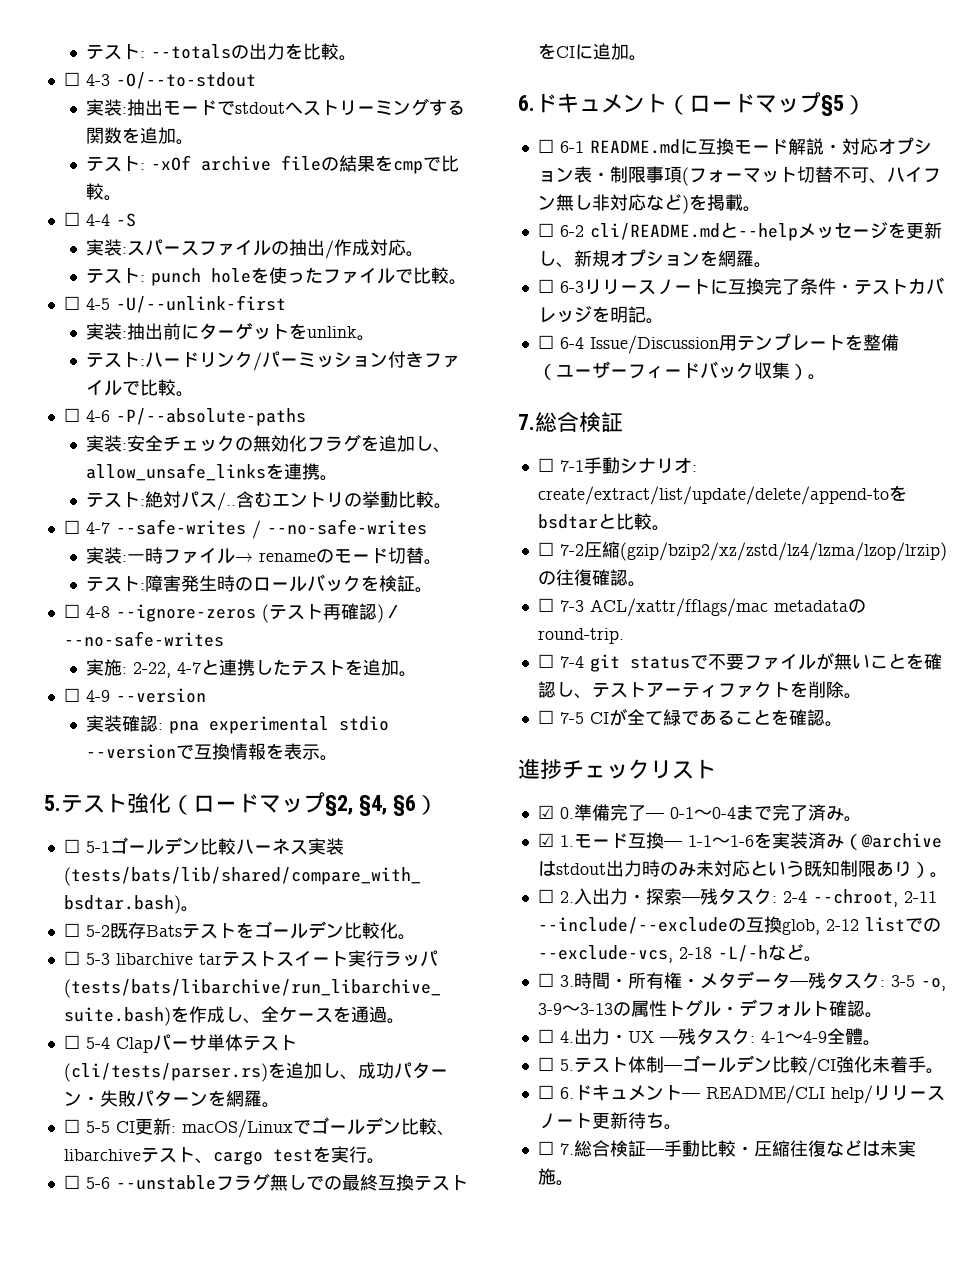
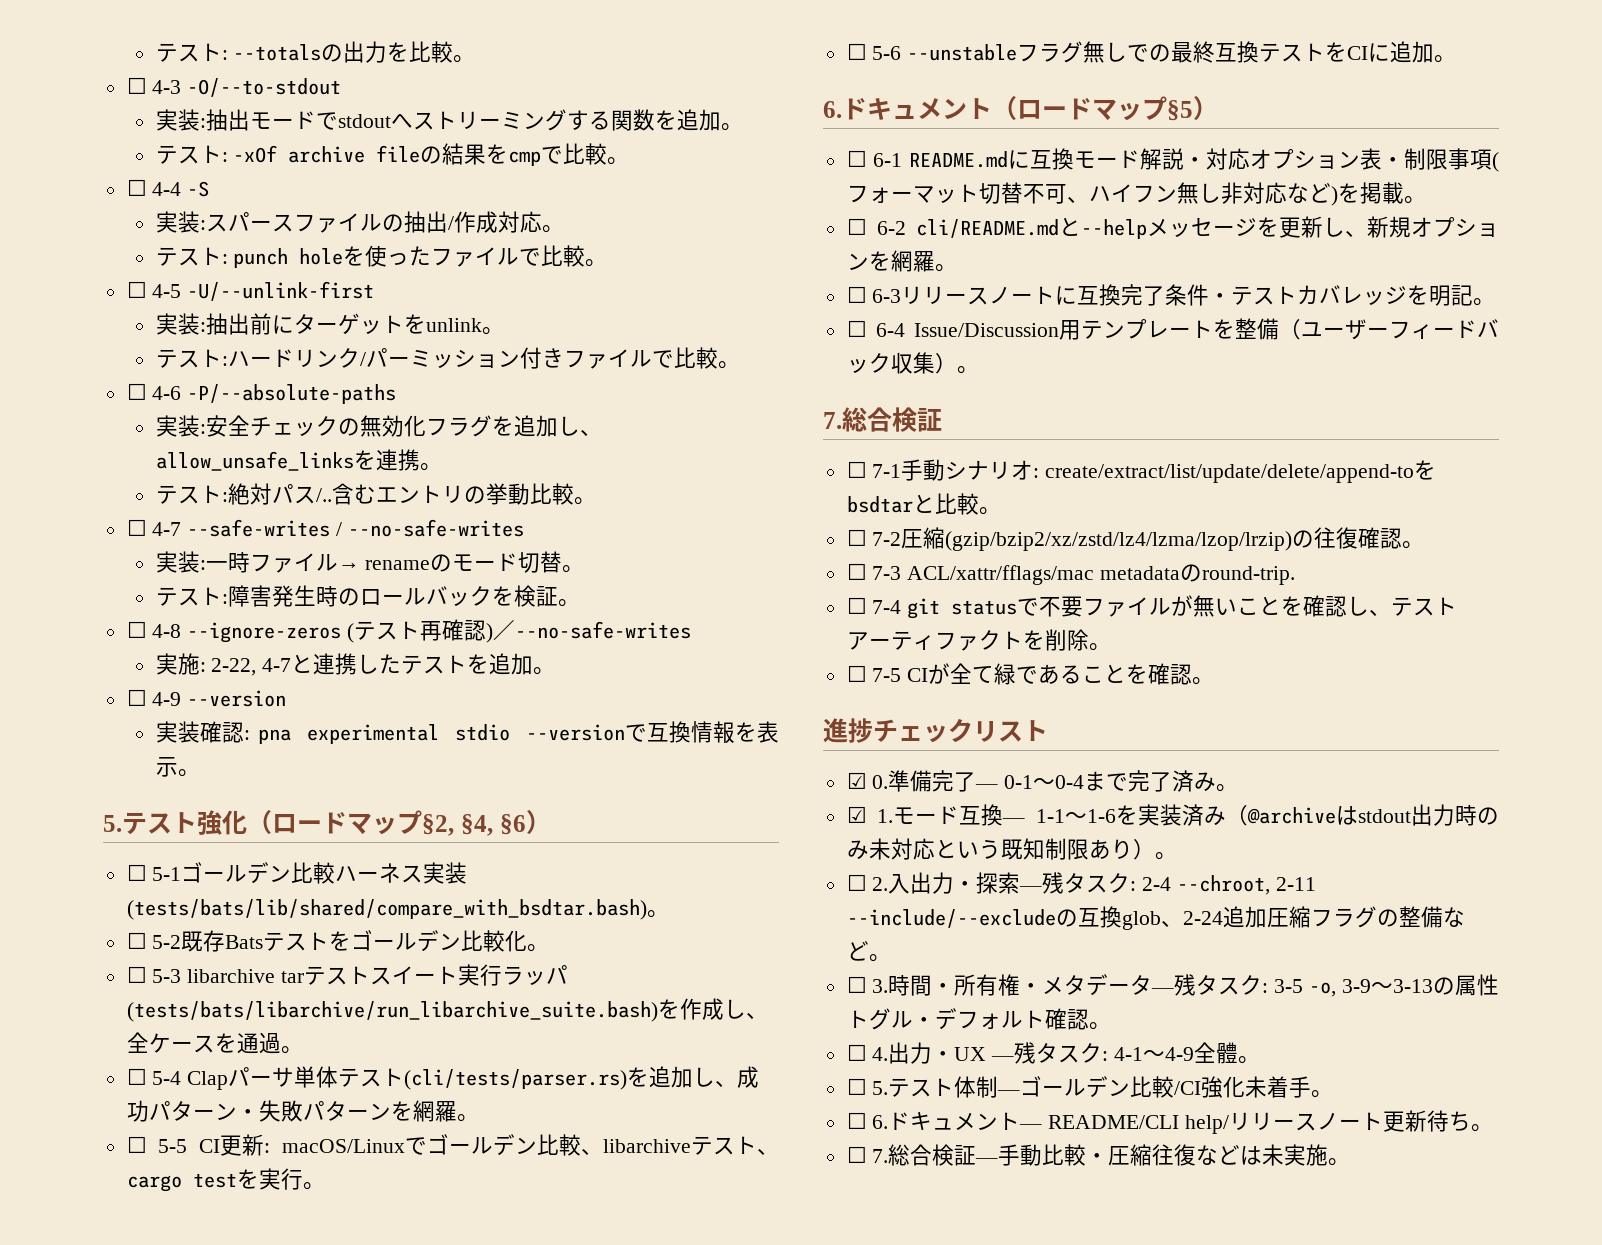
- ☐ 2.入出力・探索—残タスク: 2-4 --chroot, 2-11 --include/--excludeの互換glob, 2-12 listでの--exclude-vcs, 2-18 -L/-hなど。
+ ☐ 2.入出力・探索—残タスク: 2-4 --chroot, 2-11 --include/--excludeの互換glob、2-24追加圧縮フラグの整備など。

